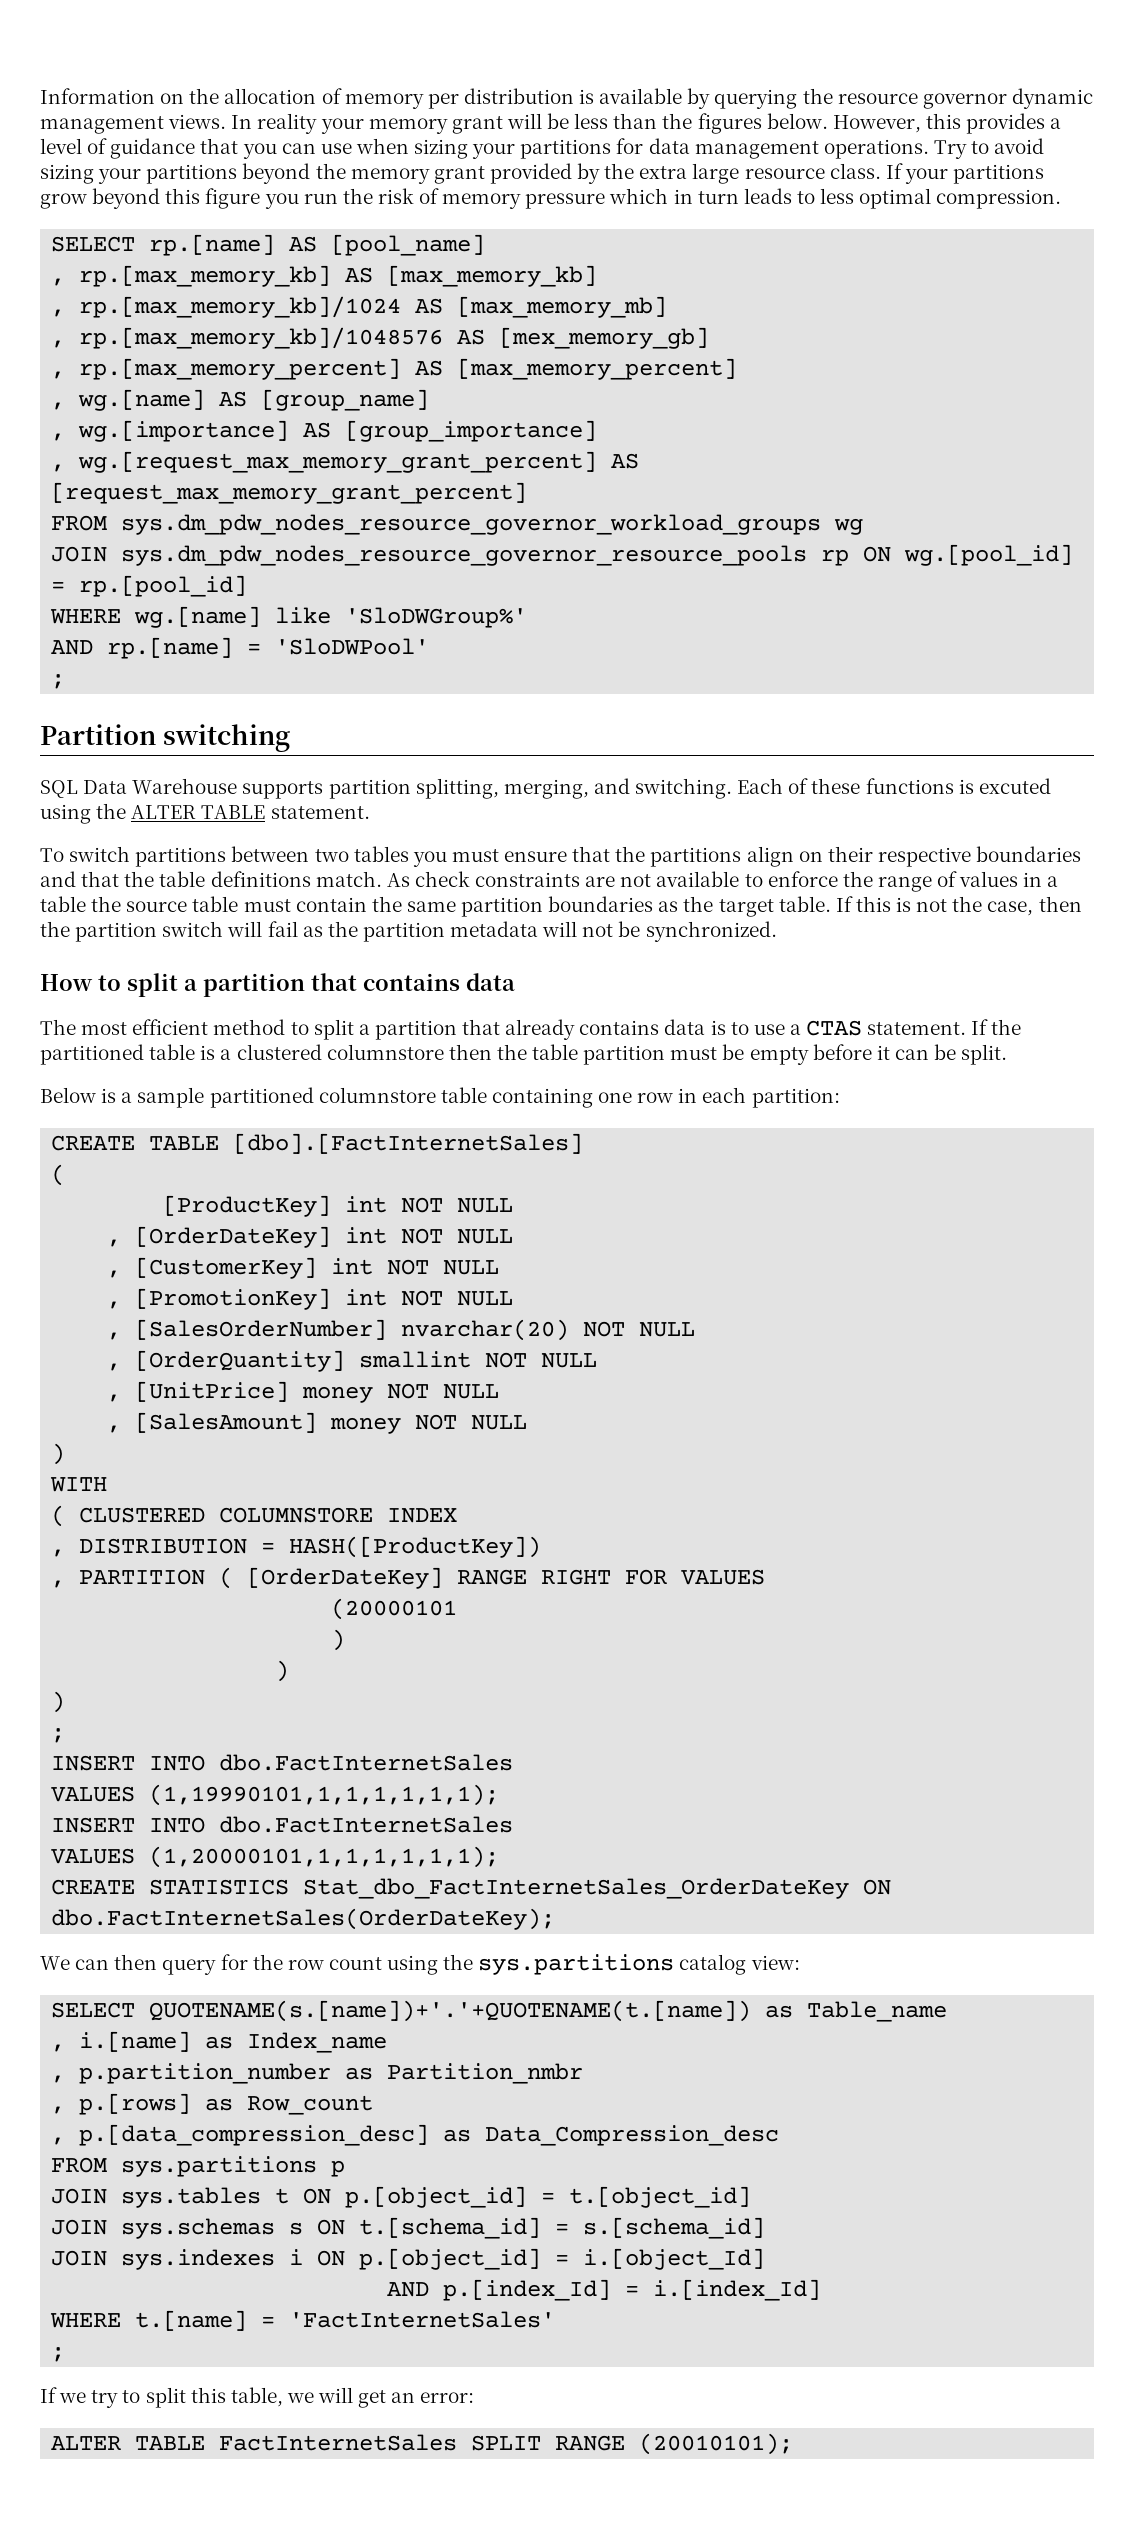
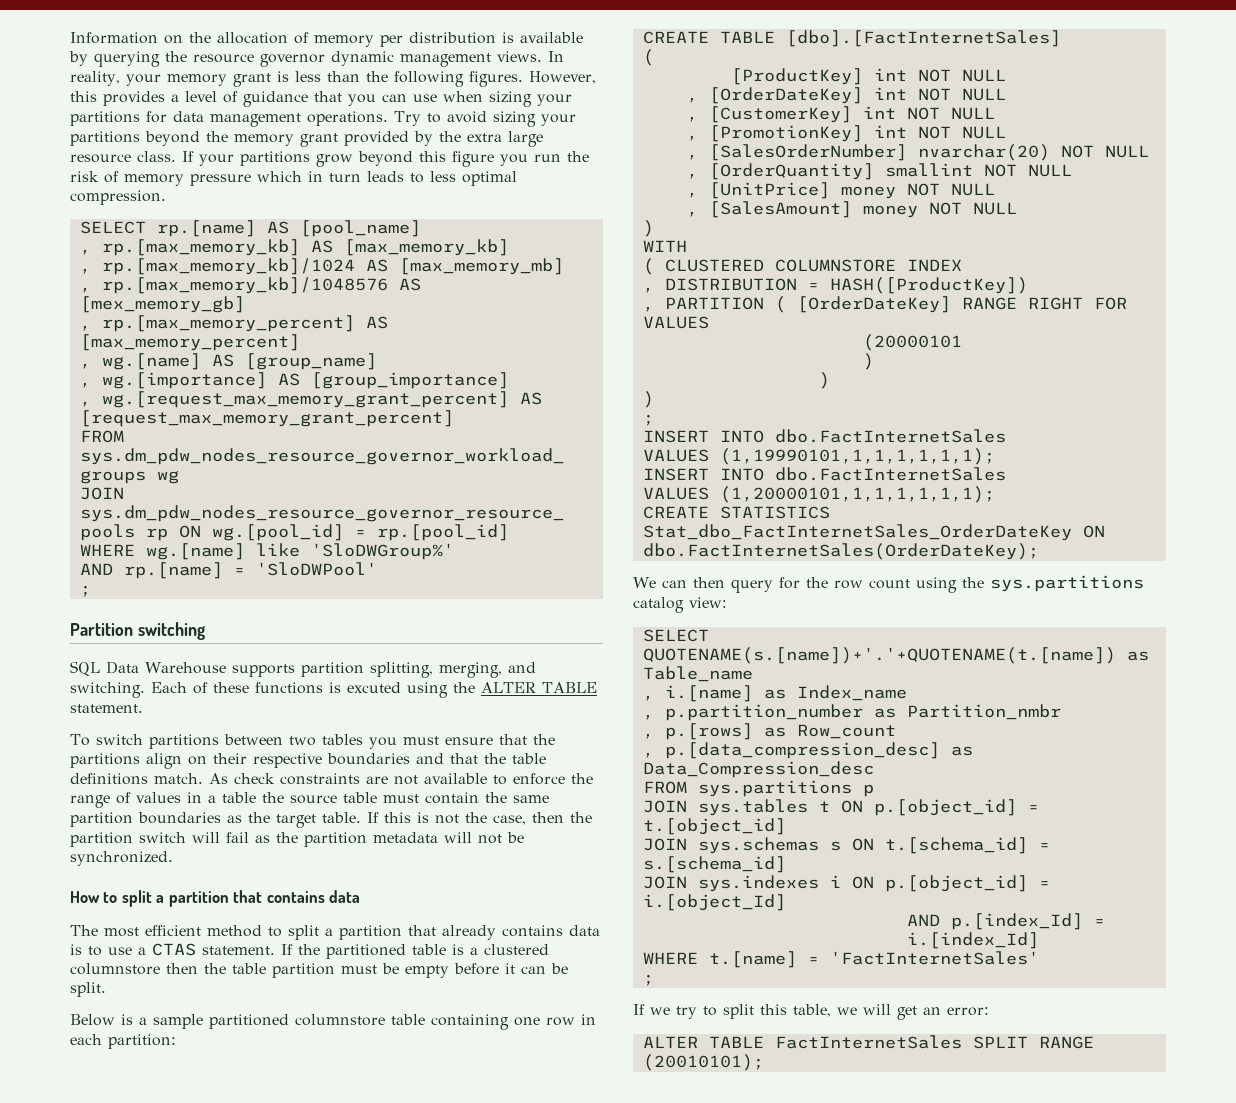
- In reality your memory grant will be less than the figures below.
+ In reality, your memory grant is less than the following figures.

